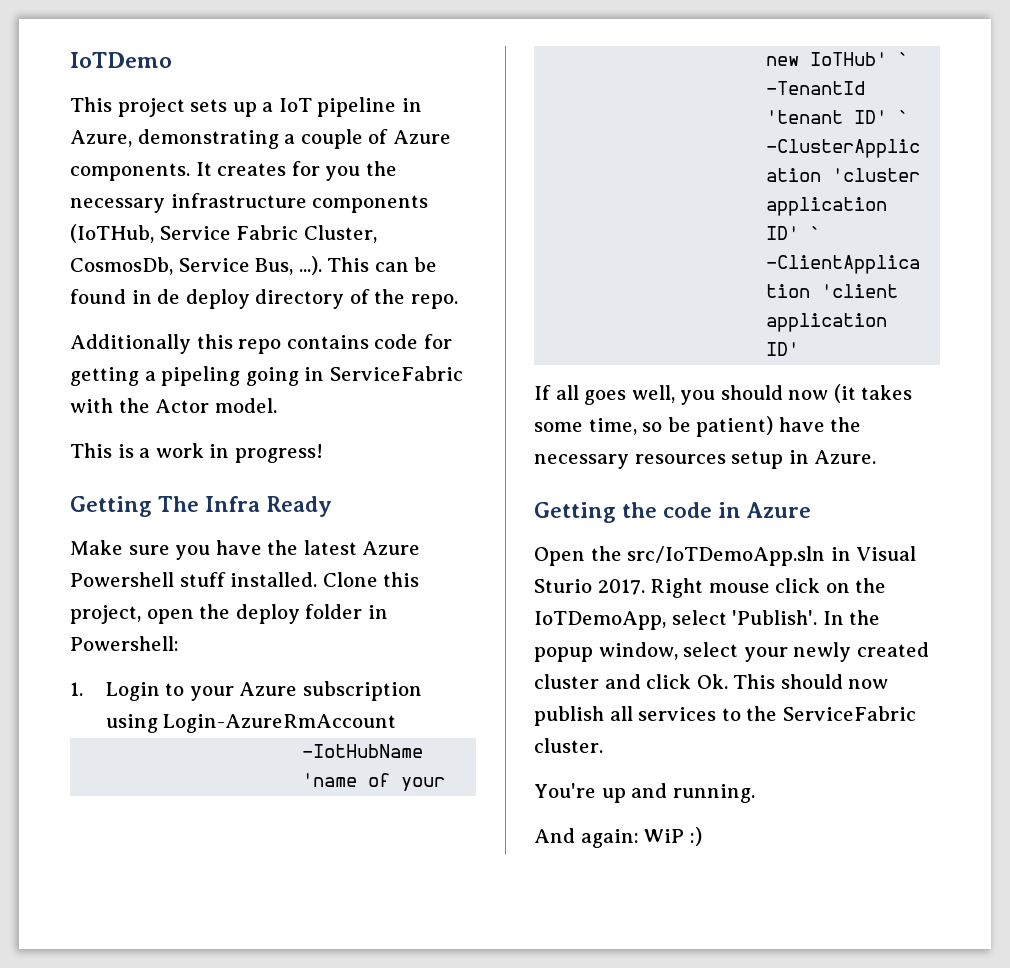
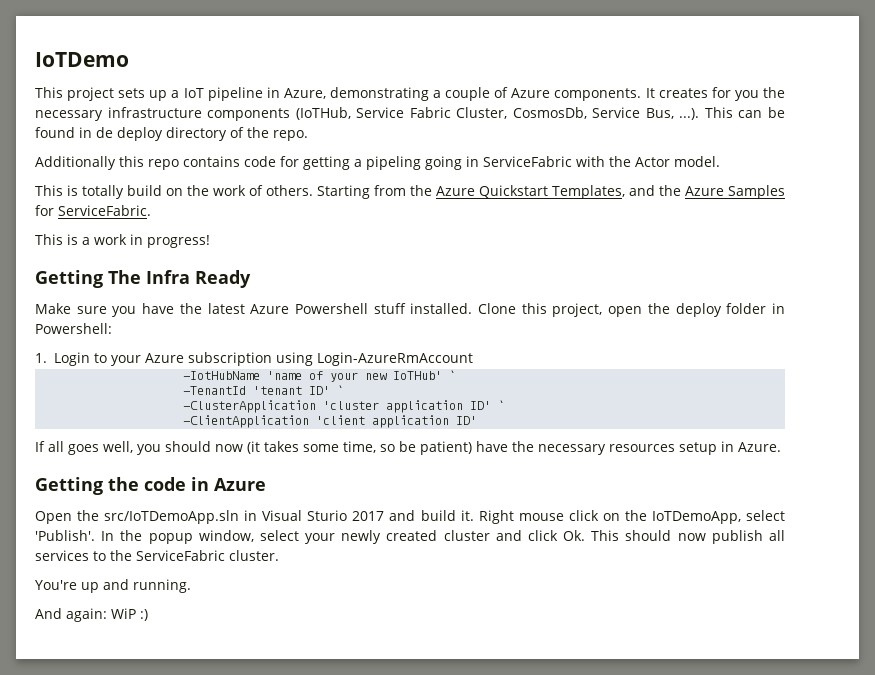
+ This is totally build on the work of others. Starting from the Azure Quickstart Templates, and the Azure Samples for ServiceFabric.
- Open the src/IoTDemoApp.sln in Visual Sturio 2017.
+ Open the src/IoTDemoApp.sln in Visual Sturio 2017 and build it.

